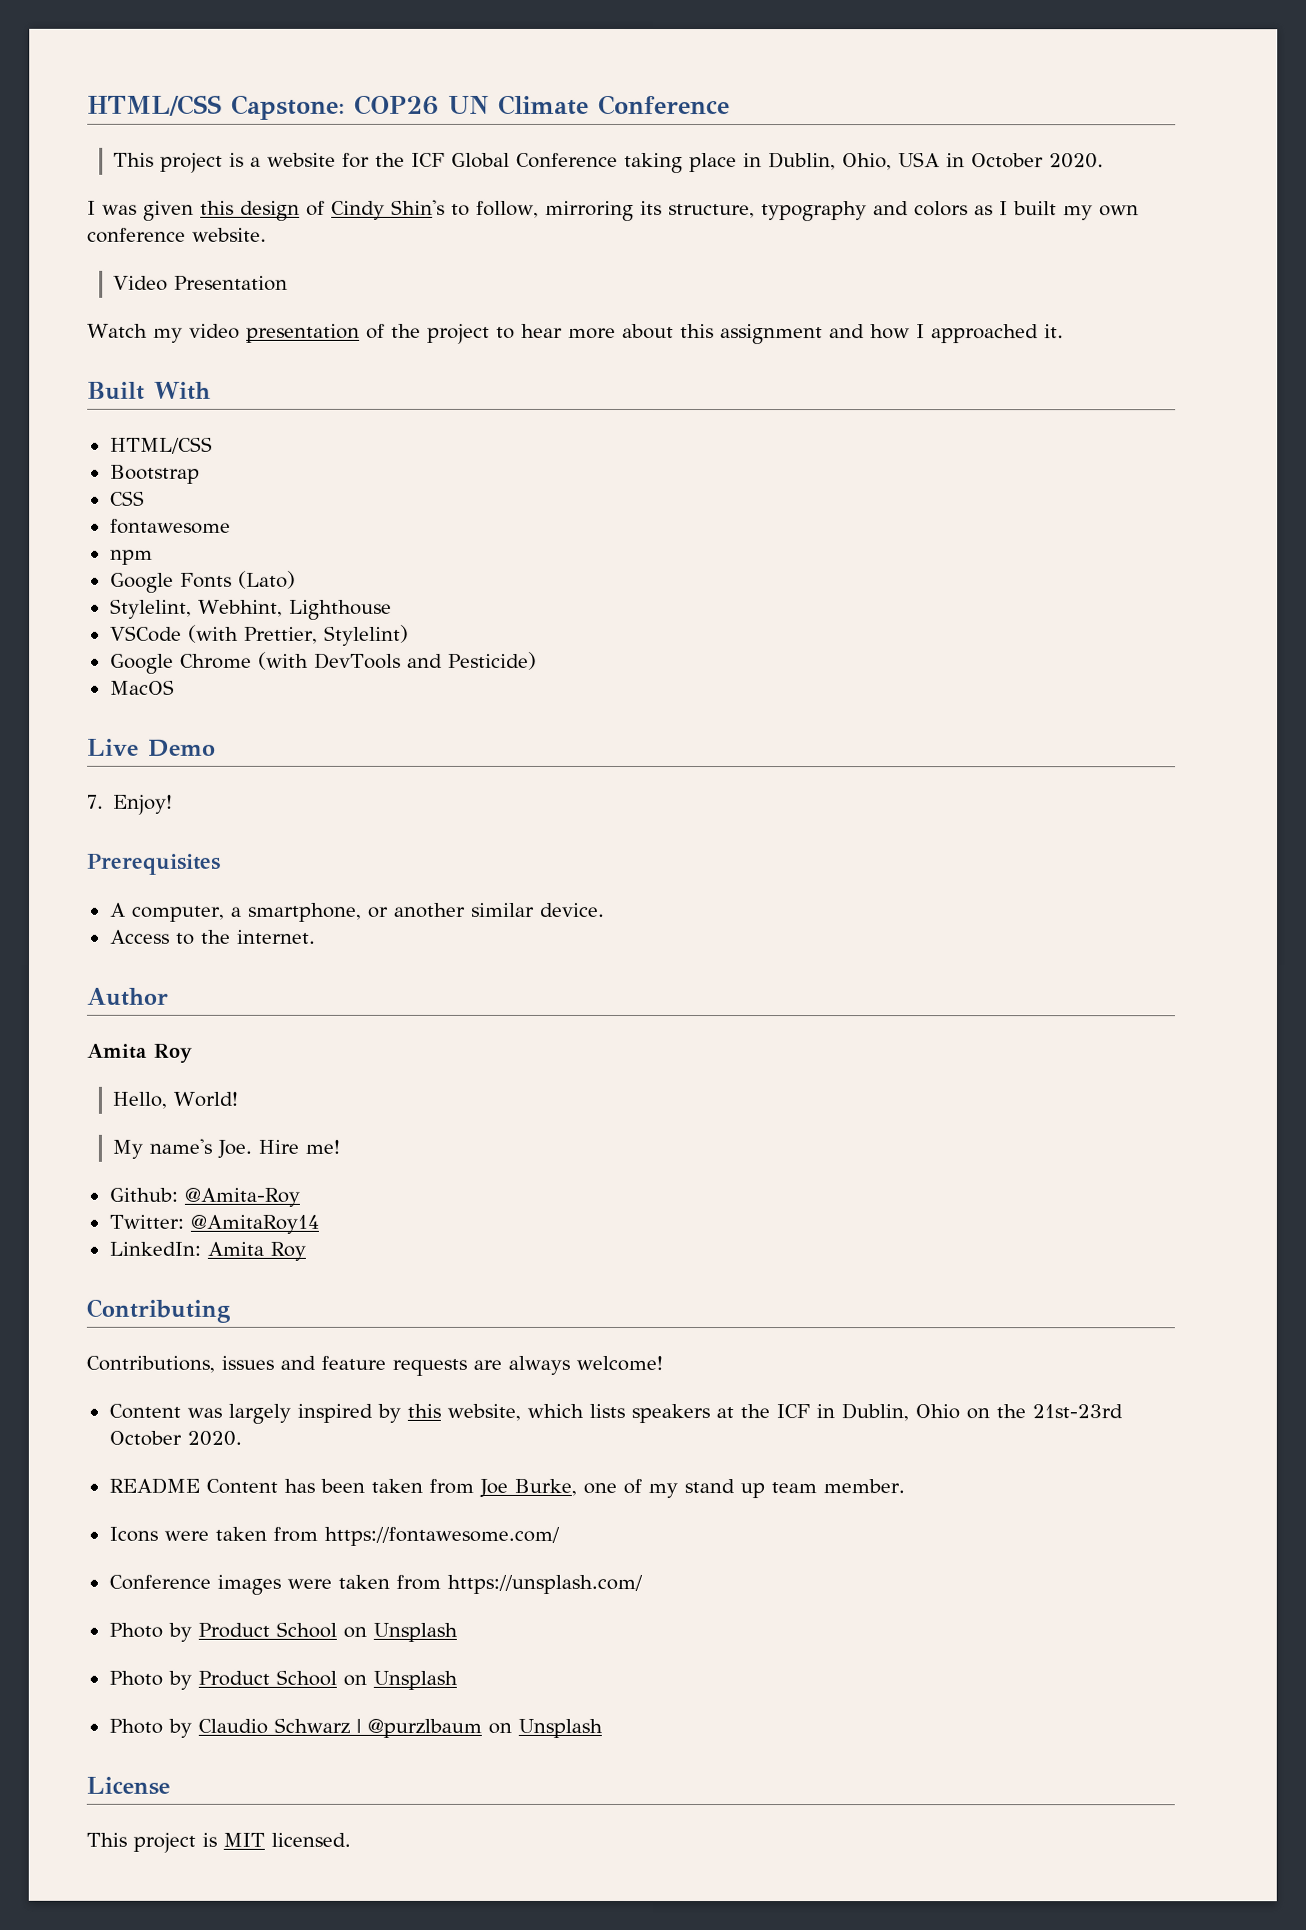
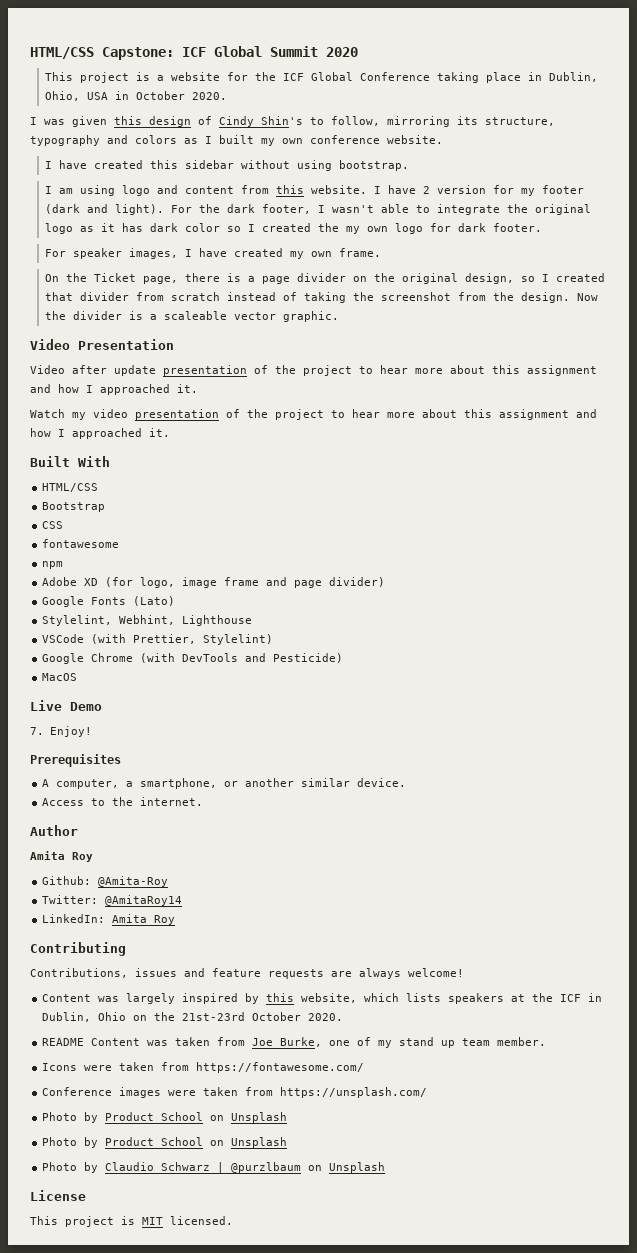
- HTML/CSS Capstone: COP26 UN Climate Conference
+ HTML/CSS Capstone: ICF Global Summit 2020
+ I have created this sidebar without using bootstrap.
+ I am using logo and content from this website. I have 2 version for my footer (dark and light). For the dark footer, I wasn't able to integrate the original logo as it has dark color so I created the my own logo for dark footer.
+ For speaker images, I have created my own frame.
+ On the Ticket page, there is a page divider on the original design, so I created that divider from scratch instead of taking the screenshot from the design. Now the divider is a scaleable vector graphic.
  Video Presentation
+ Video after update presentation of the project to hear more about this assignment and how I approached it.
+ Adobe XD (for logo, image frame and page divider)
- Hello, World!
- My name's Joe. Hire me!
- README Content has been taken from Joe Burke, one of my stand up team member.
+ README Content was taken from Joe Burke, one of my stand up team member.

